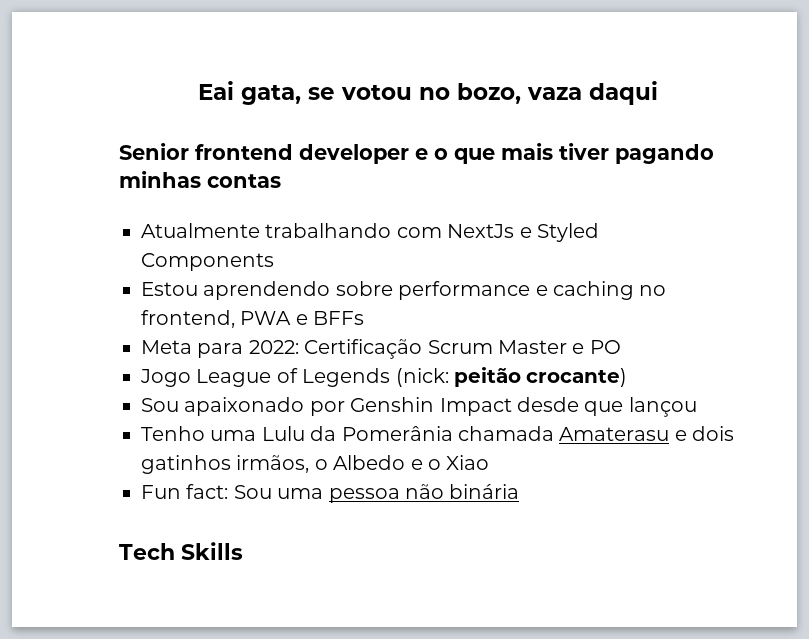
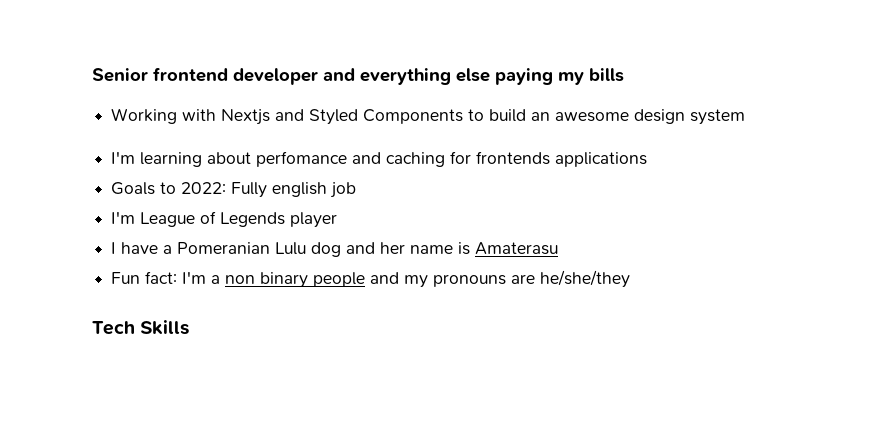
- Eai gata, se votou no bozo, vaza daqui
- Senior frontend developer e o que mais tiver pagando minhas contas
- Atualmente trabalhando com NextJs e Styled Components
- Estou aprendendo sobre performance e caching no frontend, PWA e BFFs
- Meta para 2022: Certificação Scrum Master e PO
- Jogo League of Legends (nick: peitão crocante)
- Sou apaixonado por Genshin Impact desde que lançou
- Tenho uma Lulu da Pomerânia chamada Amaterasu e dois gatinhos irmãos, o Albedo e o Xiao
- Fun fact: Sou uma pessoa não binária
+ Senior frontend developer and everything else paying my bills
+ Working with Nextjs and Styled Components to build an awesome design system
+ I'm learning about perfomance and caching for frontends applications
+ Goals to 2022: Fully english job
+ I'm League of Legends player
+ I have a Pomeranian Lulu dog and her name is Amaterasu
+ Fun fact: I'm a non binary people and my pronouns are he/she/they

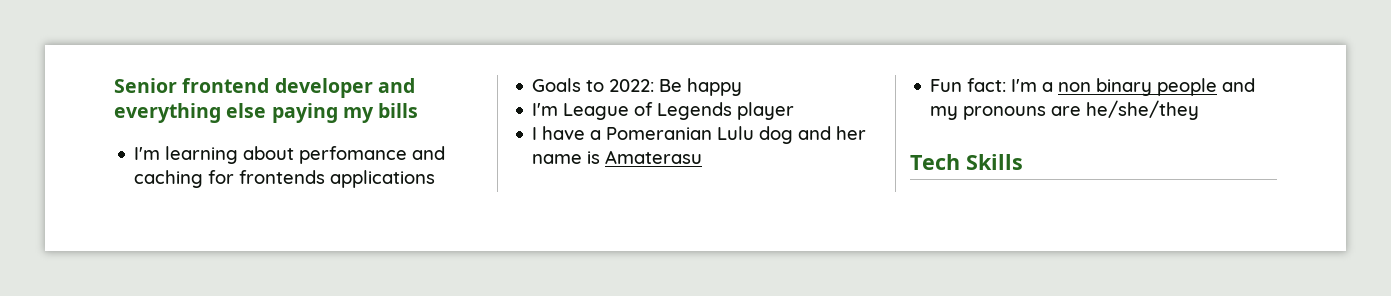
- Working with Nextjs and Styled Components to build an awesome design system
- Goals to 2022: Fully english job
+ Goals to 2022: Be happy

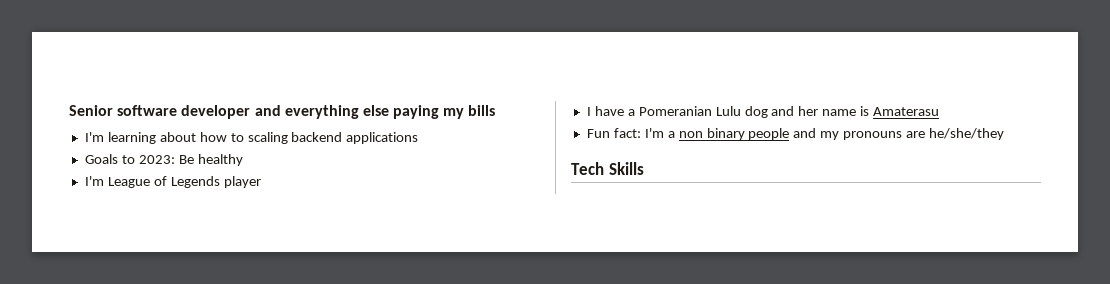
- Senior frontend developer and everything else paying my bills
+ Senior software developer and everything else paying my bills
- I'm learning about perfomance and caching for frontends applications
+ I'm learning about how to scaling backend applications
- Goals to 2022: Be happy
+ Goals to 2023: Be healthy

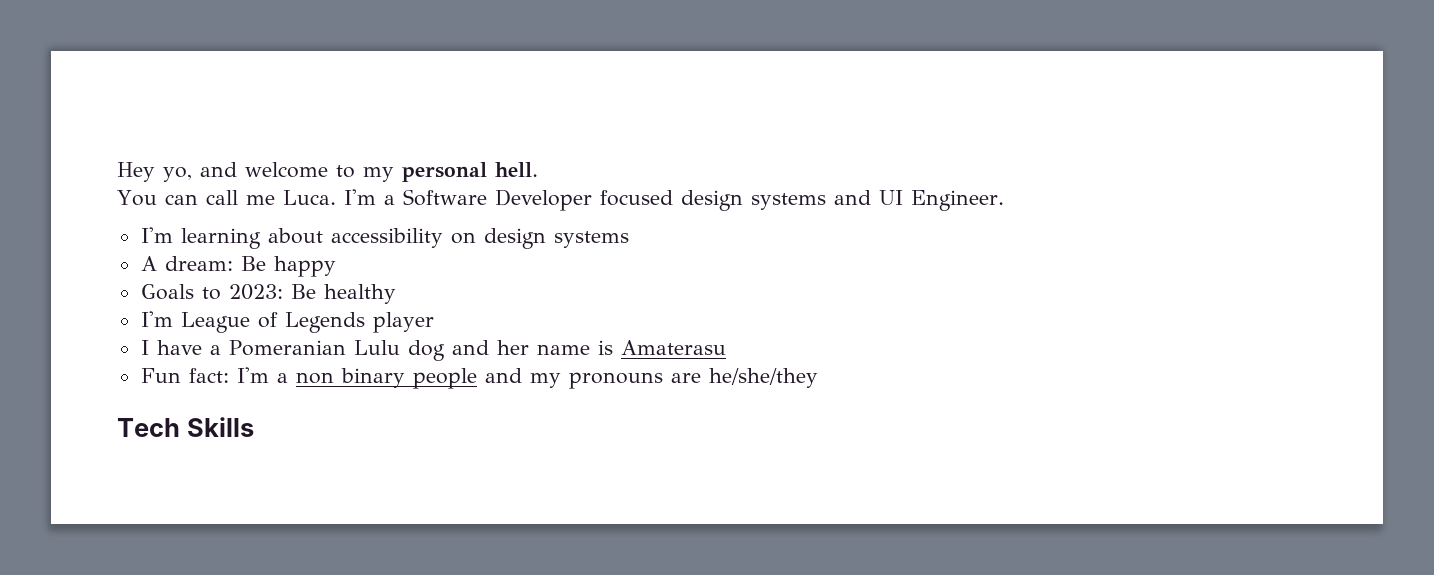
- Senior software developer and everything else paying my bills
- I'm learning about how to scaling backend applications
+ Hey yo, and welcome to my personal hell.
+ You can call me Luca. I'm a Software Developer focused design systems and UI Engineer.
+ I'm learning about accessibility on design systems
+ A dream: Be happy

